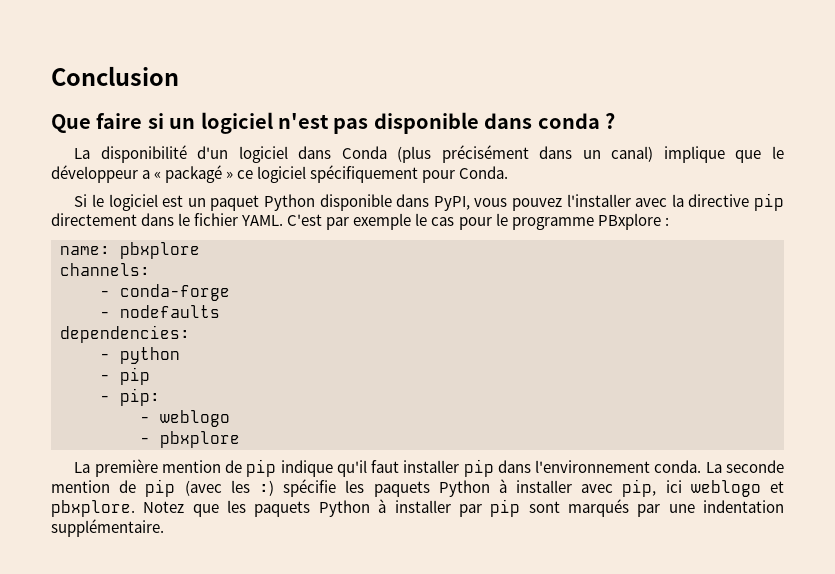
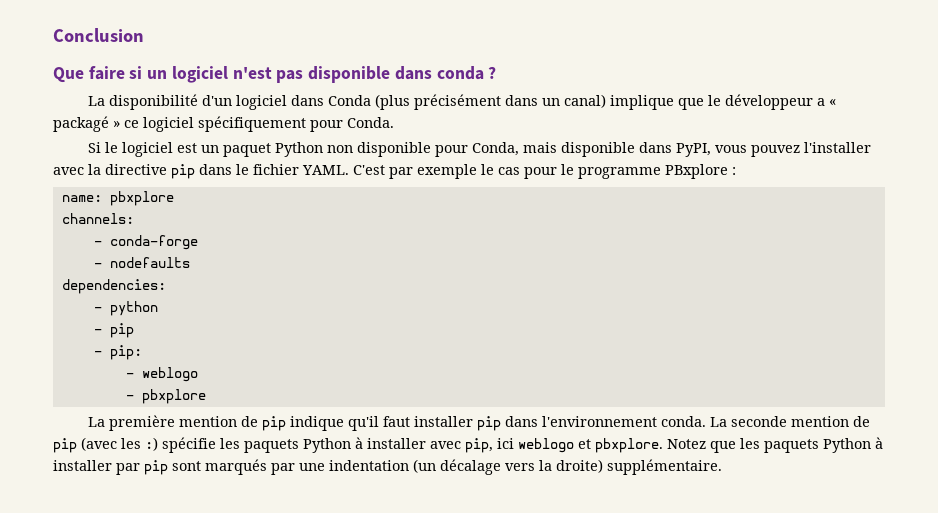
- Si le logiciel est un paquet Python disponible dans PyPI, vous pouvez l'installer avec la directive pip directement dans le fichier YAML.
+ Si le logiciel est un paquet Python non disponible pour Conda, mais disponible dans PyPI, vous pouvez l'installer avec la directive pip dans le fichier YAML.
- Notez que les paquets Python à installer par pip sont marqués par une indentation supplémentaire.
+ Notez que les paquets Python à installer par pip sont marqués par une indentation (un décalage vers la droite) supplémentaire.

